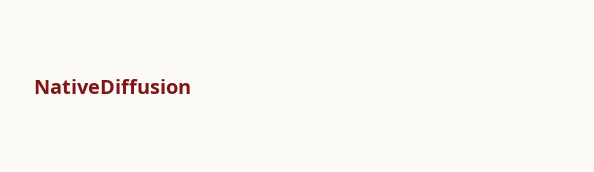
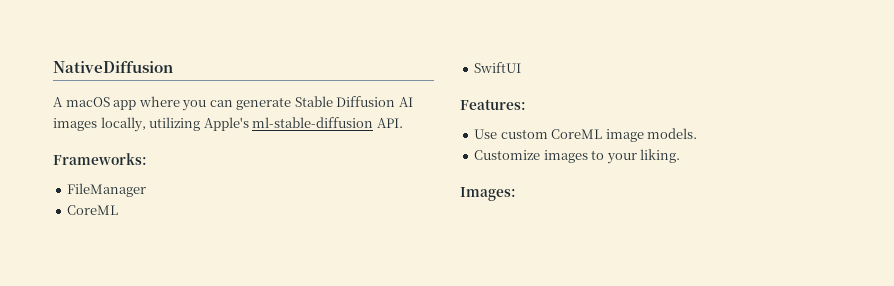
+ A macOS app where you can generate Stable Diffusion AI images locally, utilizing Apple's ml-stable-diffusion API.
+ Frameworks:
+ FileManager
+ CoreML
+ SwiftUI
+ Features:
+ Use custom CoreML image models.
+ Customize images to your liking.
+ Images:

